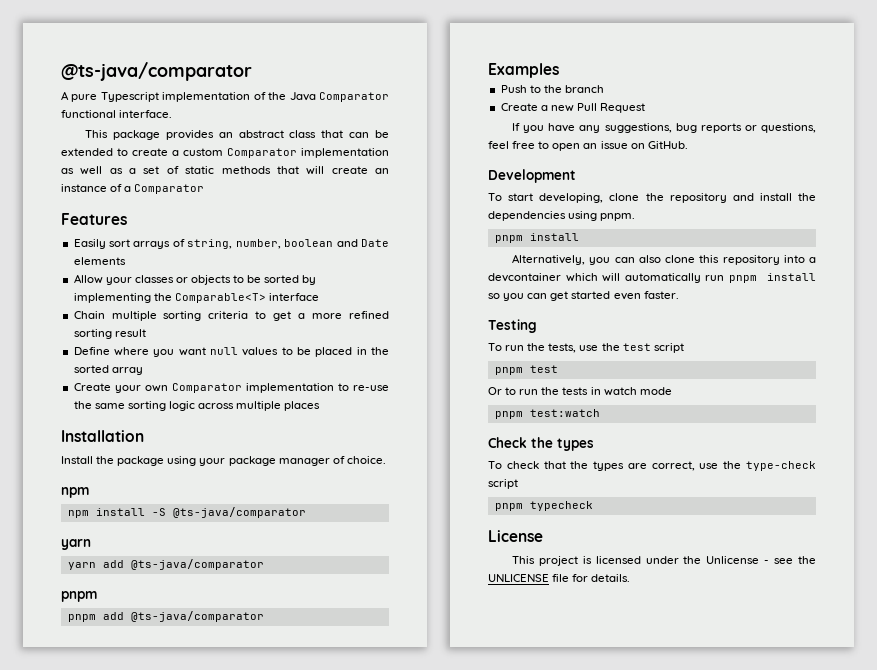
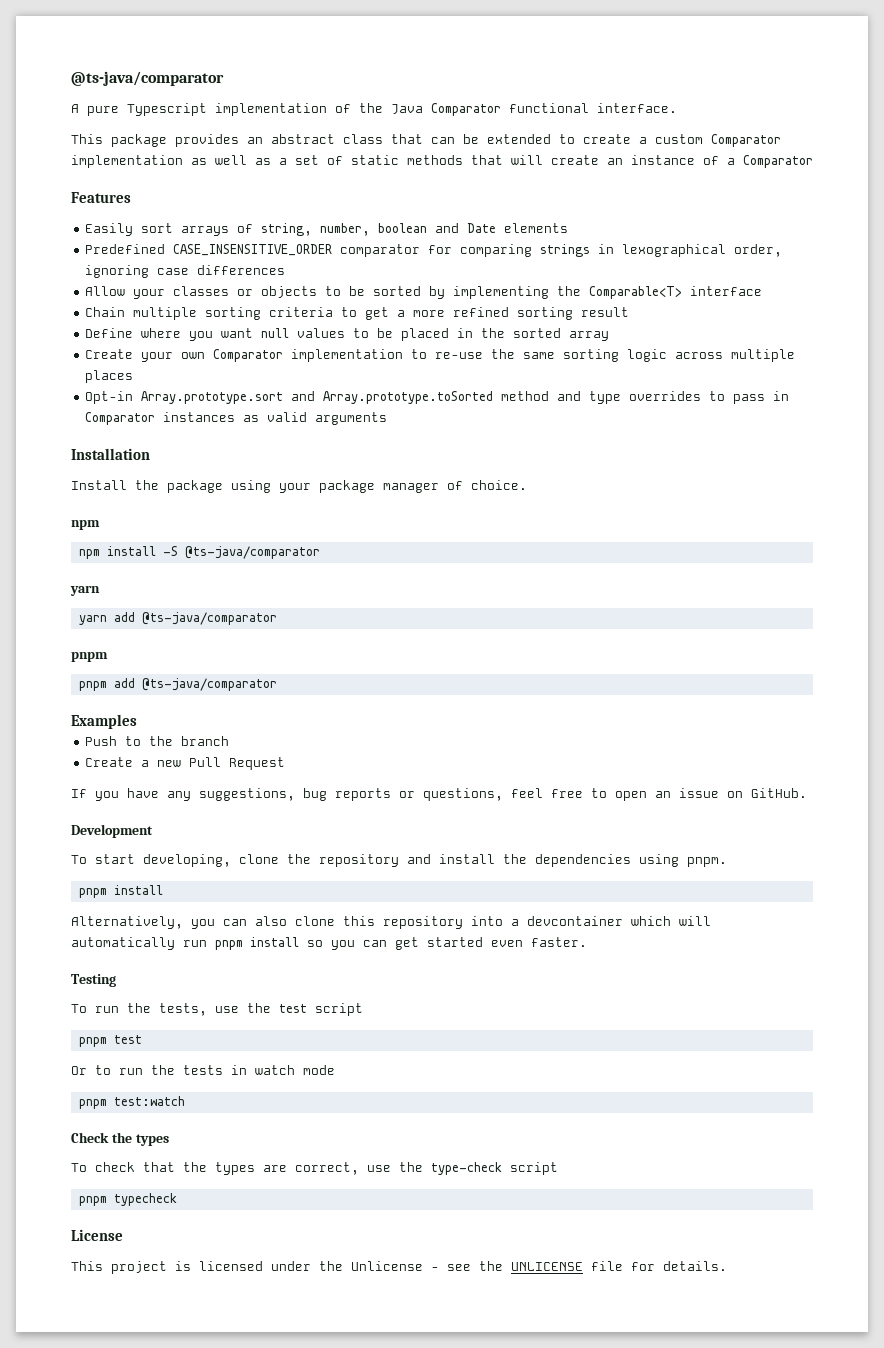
+ Predefined CASE_INSENSITIVE_ORDER comparator for comparing strings in lexographical order, ignoring case differences
+ Opt-in Array.prototype.sort and Array.prototype.toSorted method and type overrides to pass in Comparator instances as valid arguments

